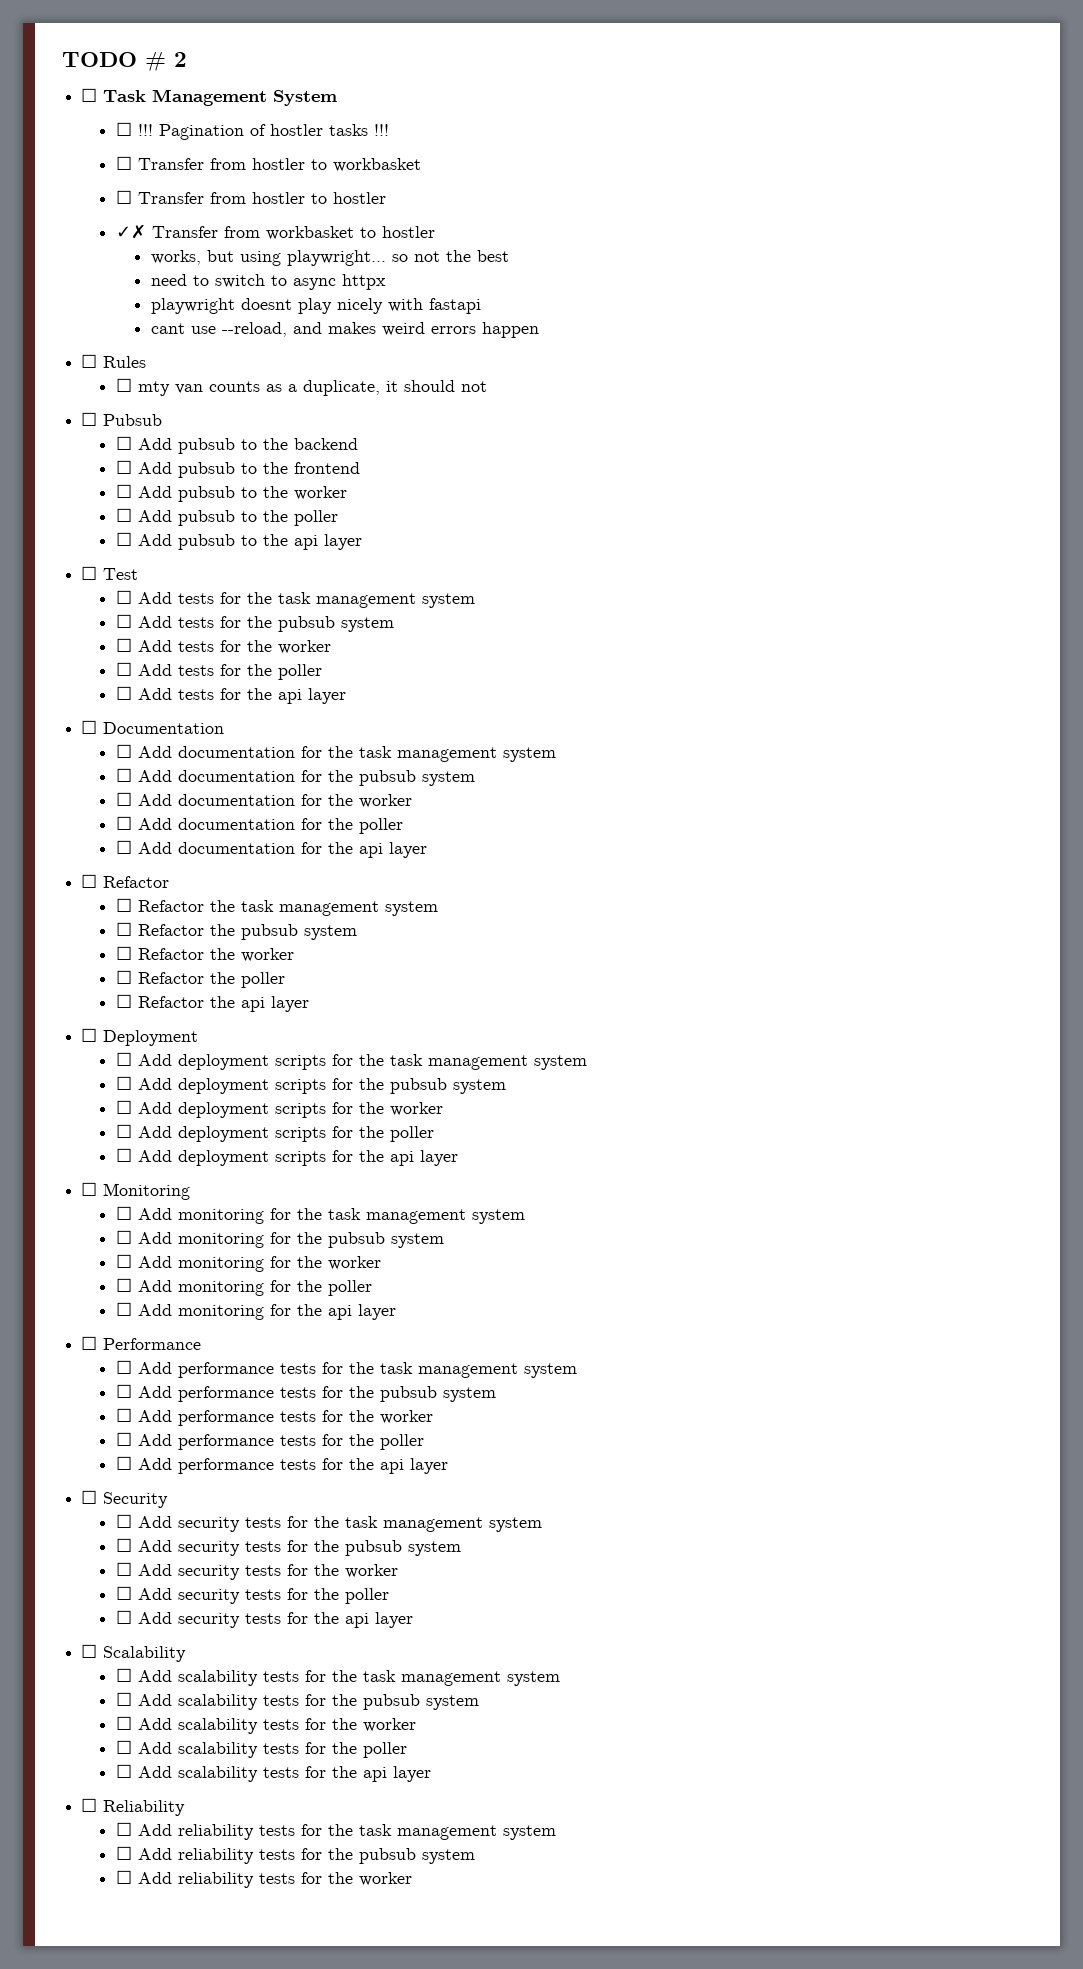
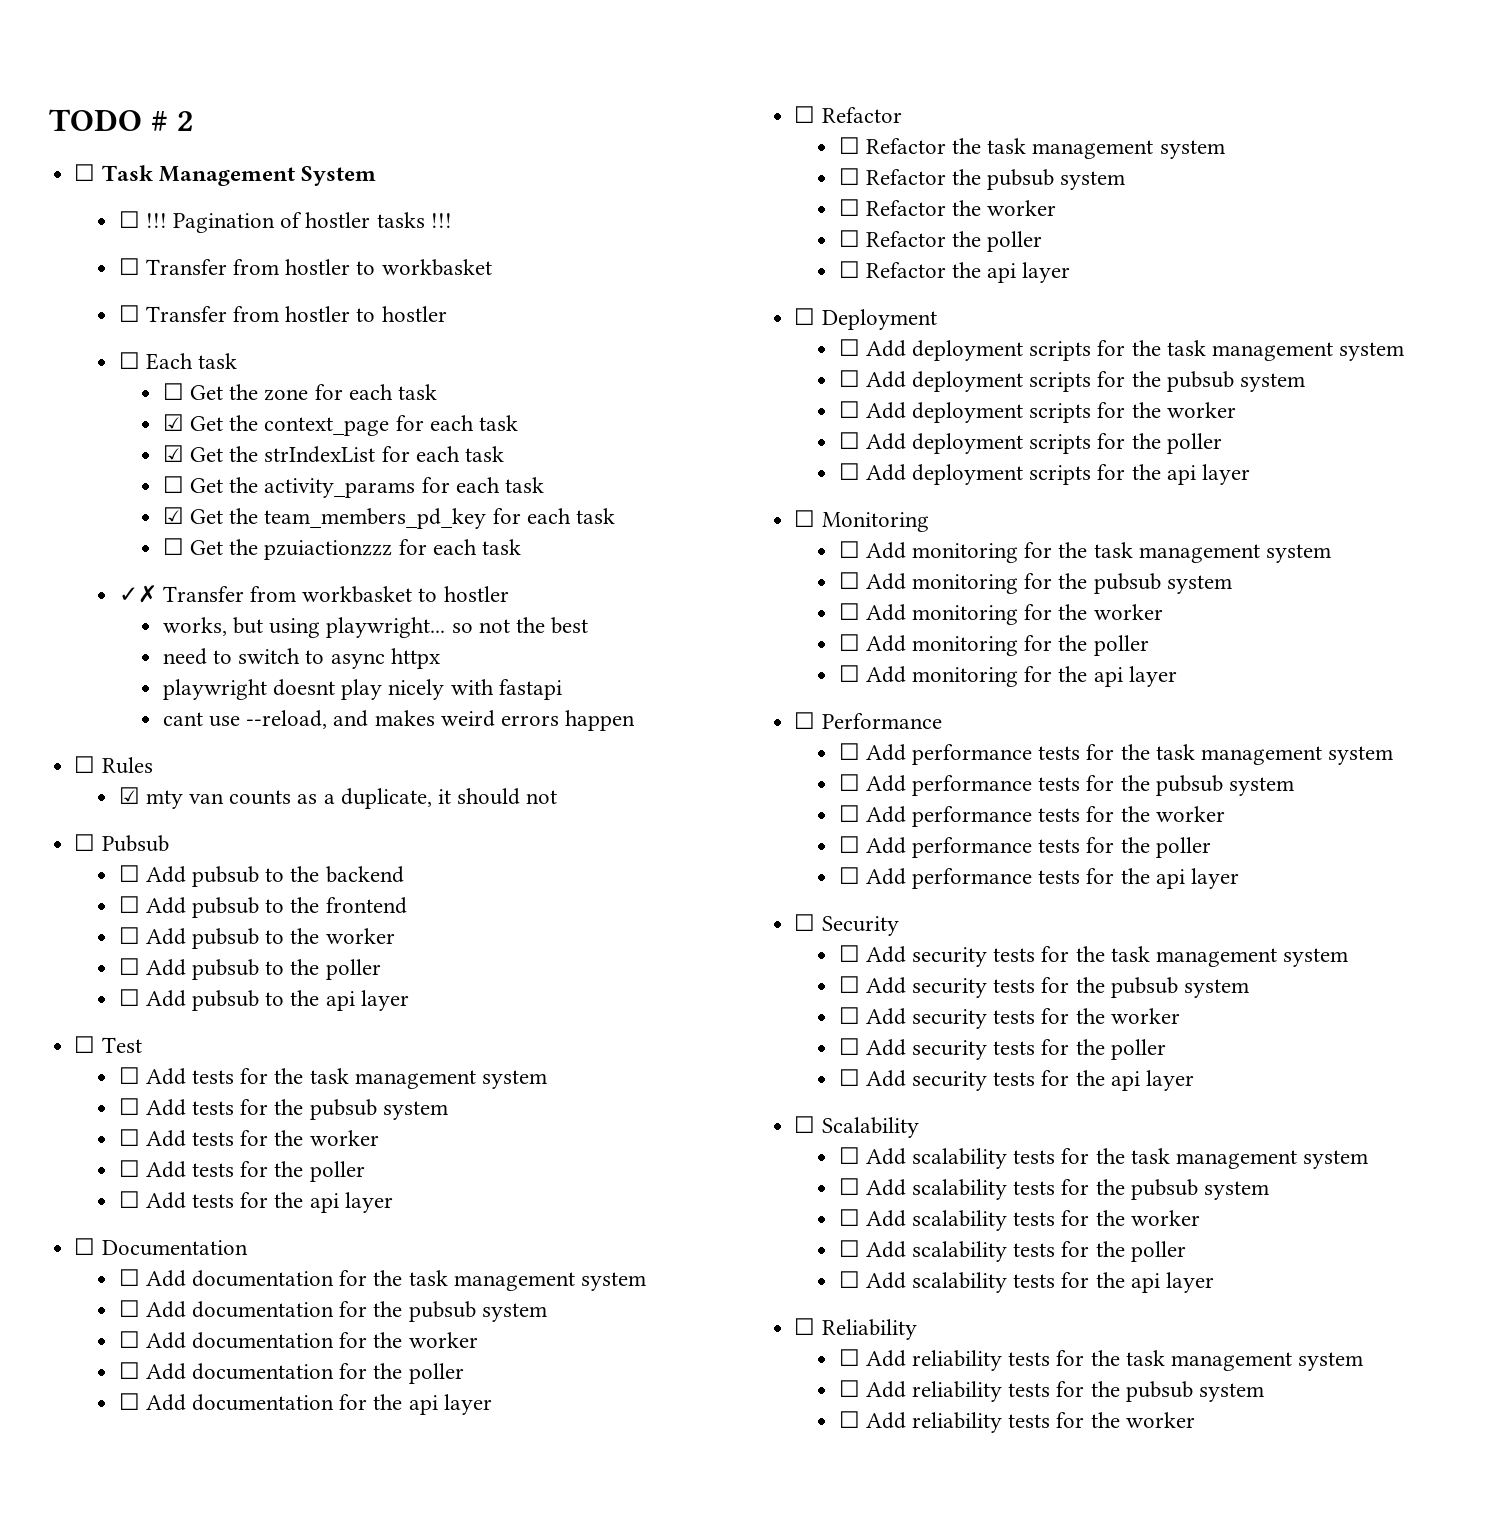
+ ☐ Each task
+ ☐ Get the zone for each task
+ ☑ Get the context_page for each task
+ ☑ Get the strIndexList for each task
+ ☐ Get the activity_params for each task
+ ☑ Get the team_members_pd_key for each task
+ ☐ Get the pzuiactionzzz for each task
- ☐ mty van counts as a duplicate, it should not
+ ☑ mty van counts as a duplicate, it should not

